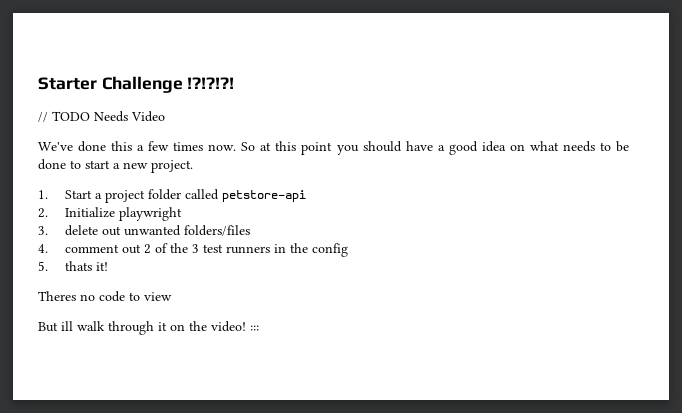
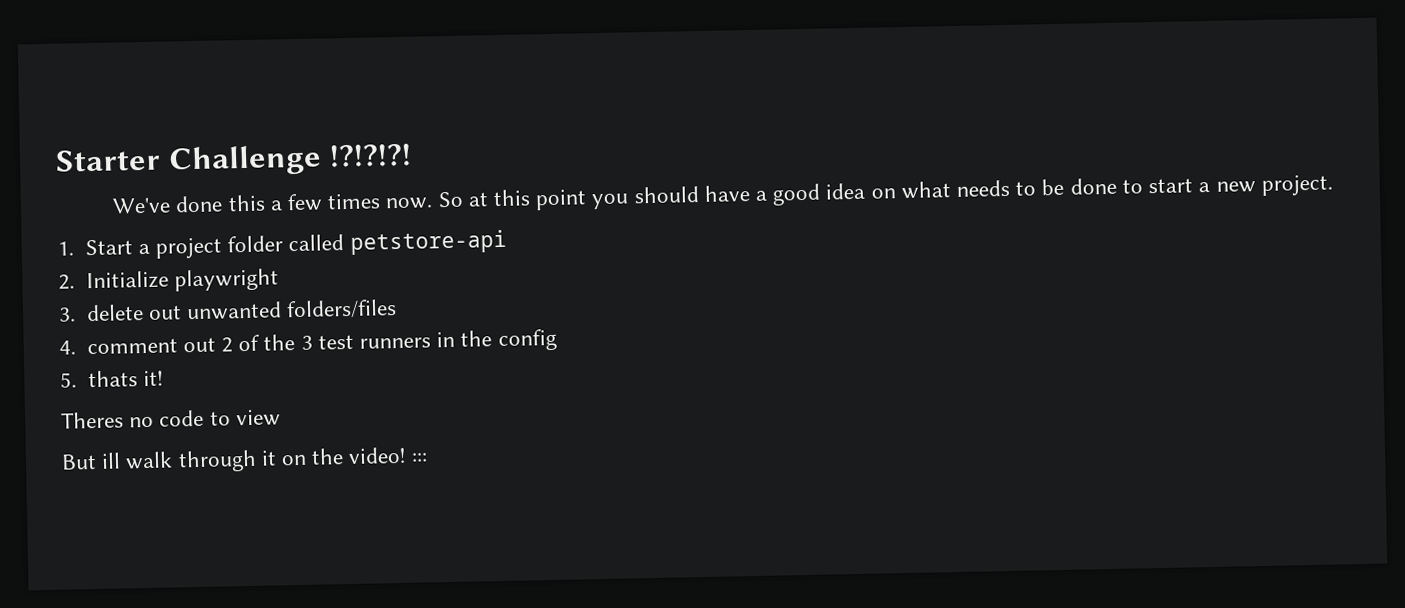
- // TODO Needs Video

